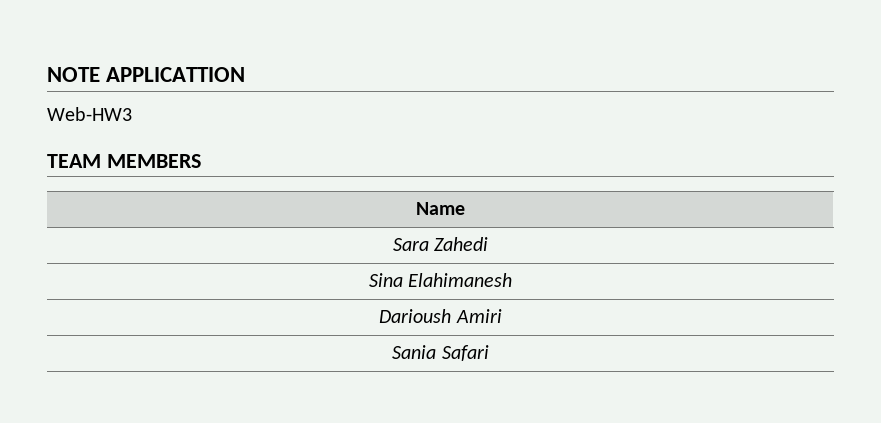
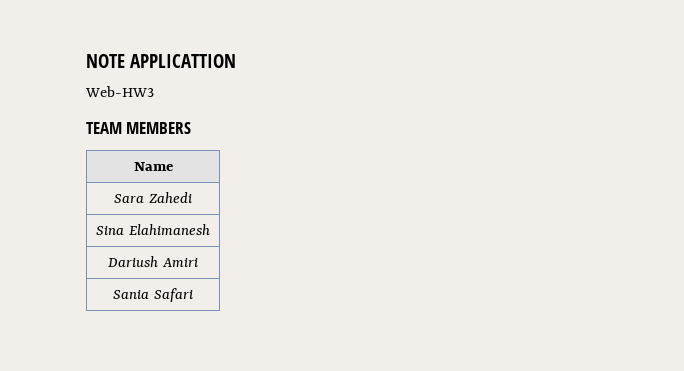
- Darioush Amiri
+ Dariush Amiri

